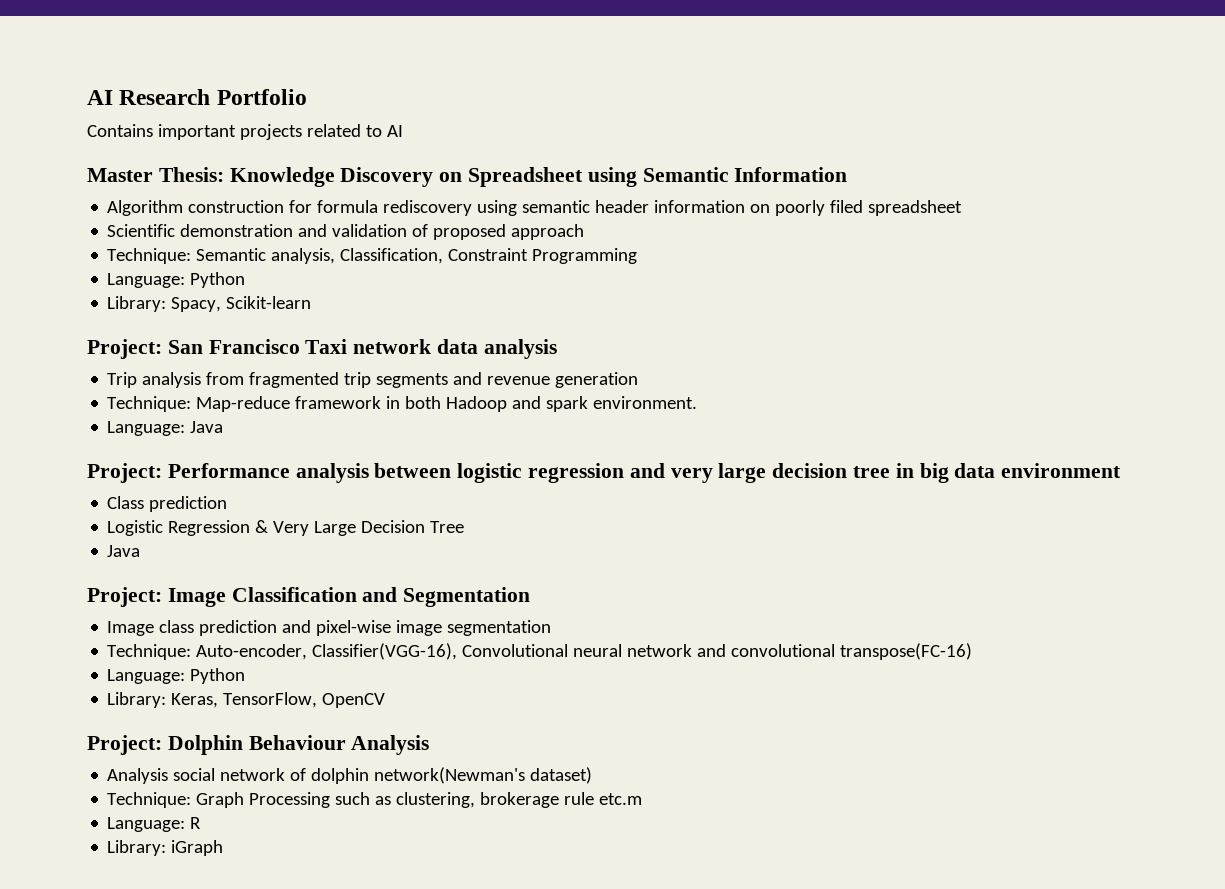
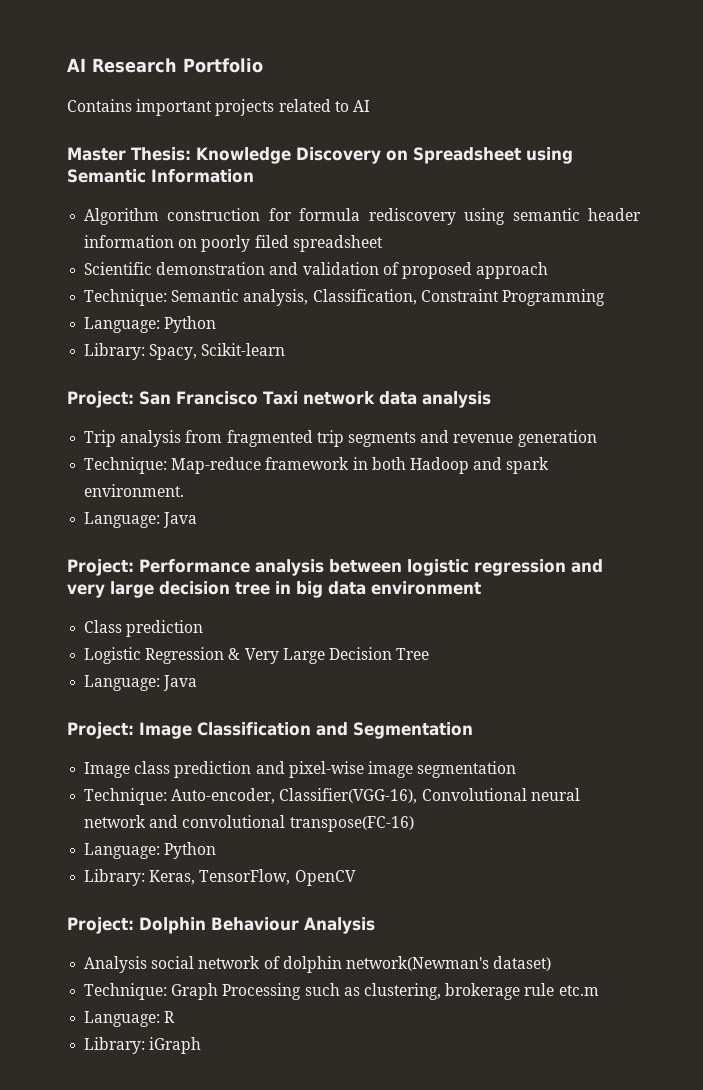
  Logistic Regression & Very Large Decision Tree
- Java
+ Language: Java

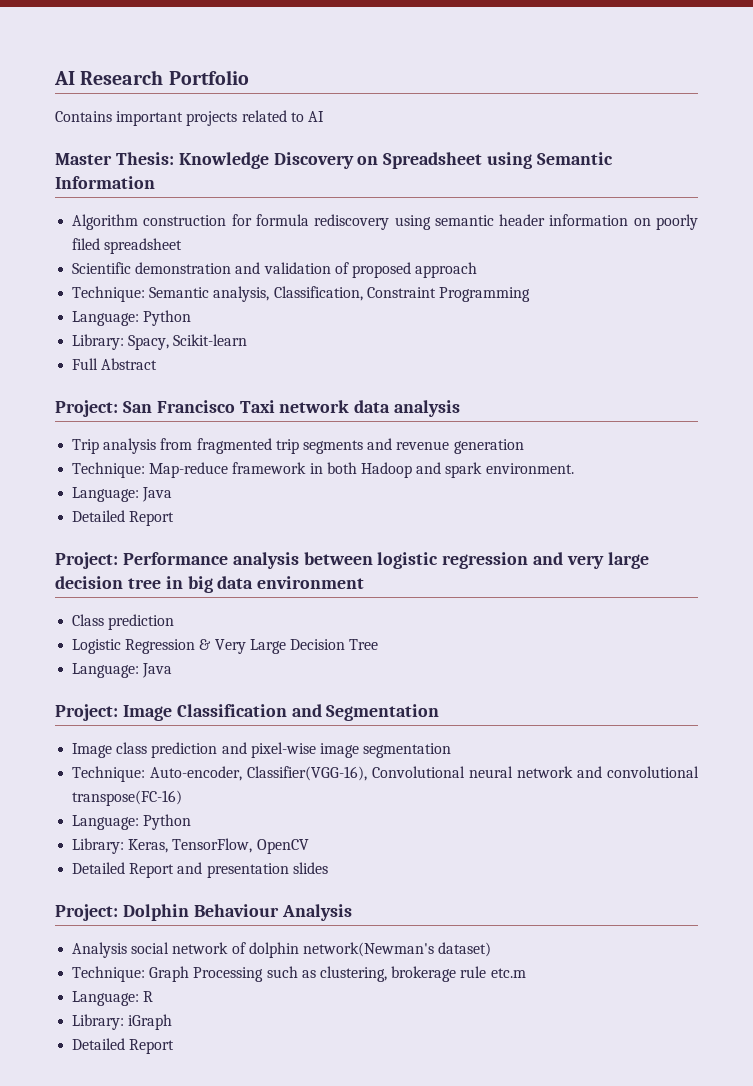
+ Full Abstract
  Technique: Map-reduce framework in both Hadoop and spark environment.
  Language: Java
+ Detailed Report
+ Detailed Report and presentation slides
  Library: iGraph
+ Detailed Report

